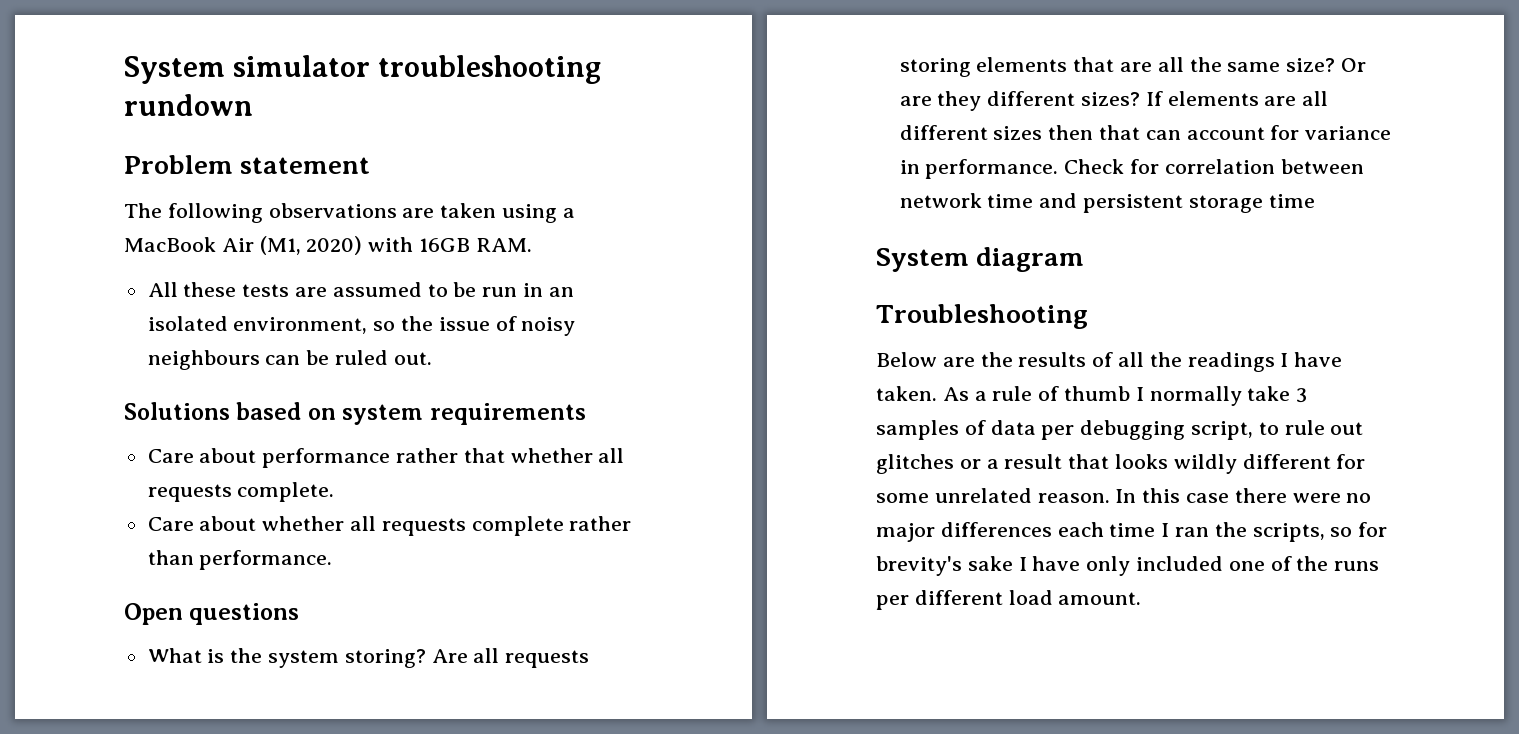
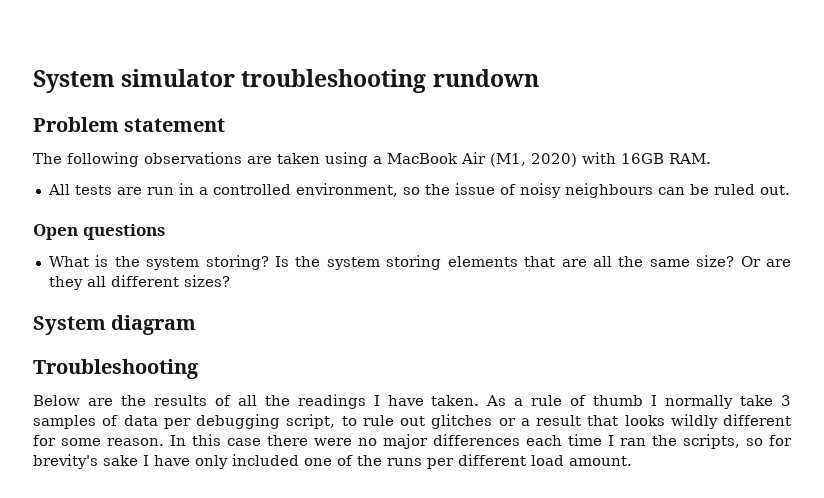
- All these tests are assumed to be run in an isolated environment, so the issue of noisy neighbours can be ruled out.
+ All tests are run in a controlled environment, so the issue of noisy neighbours can be ruled out.
- Solutions based on system requirements
- Care about performance rather that whether all requests complete.
- Care about whether all requests complete rather than performance.
- Are all requests storing elements that are all the same size?
+ Is the system storing elements that are all the same size?
- Or are they different sizes? If elements are all different sizes then that can account for variance in performance. Check for correlation between network time and persistent storage time
+ Or are they all different sizes?
- As a rule of thumb I normally take 3 samples of data per debugging script, to rule out glitches or a result that looks wildly different for some unrelated reason.
+ As a rule of thumb I normally take 3 samples of data per debugging script, to rule out glitches or a result that looks wildly different for some reason.

